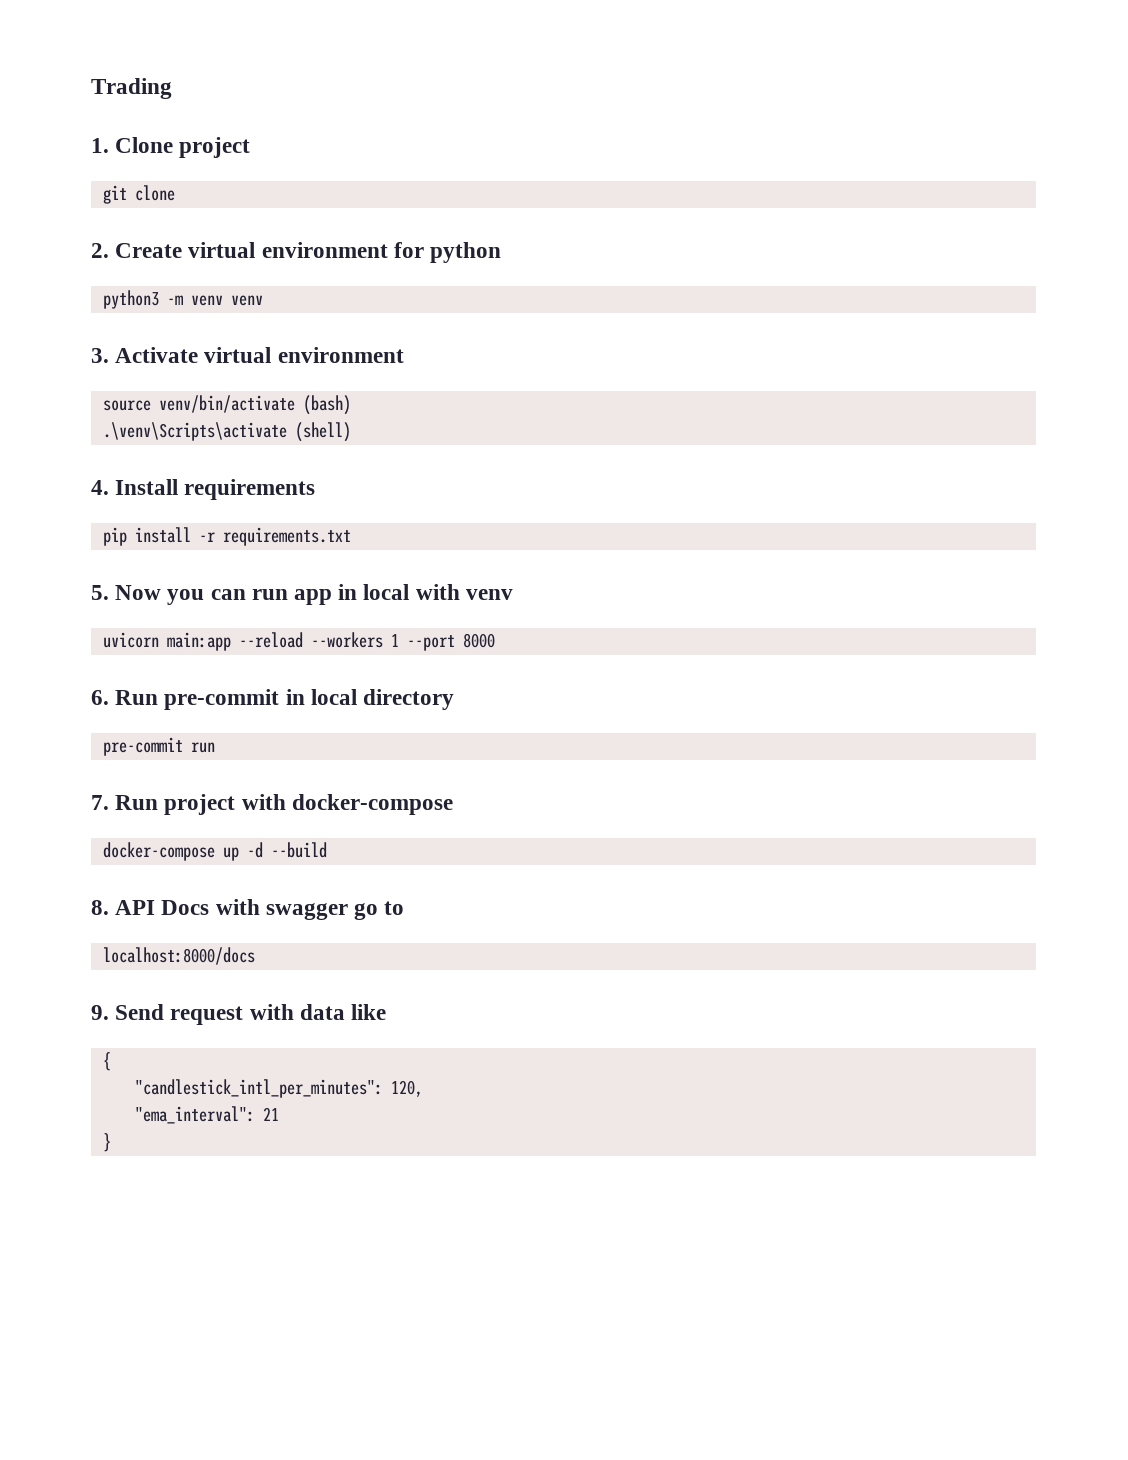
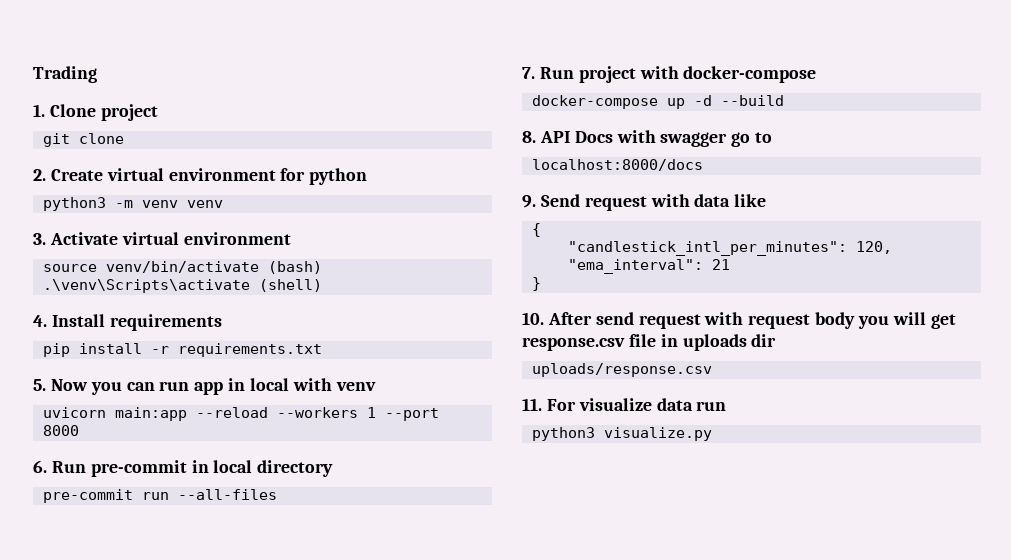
- pre-commit run
+ pre-commit run --all-files
+ 10. After send request with request body you will get response.csv file in uploads dir
+ uploads/response.csv
+ 11. For visualize data run
+ python3 visualize.py

